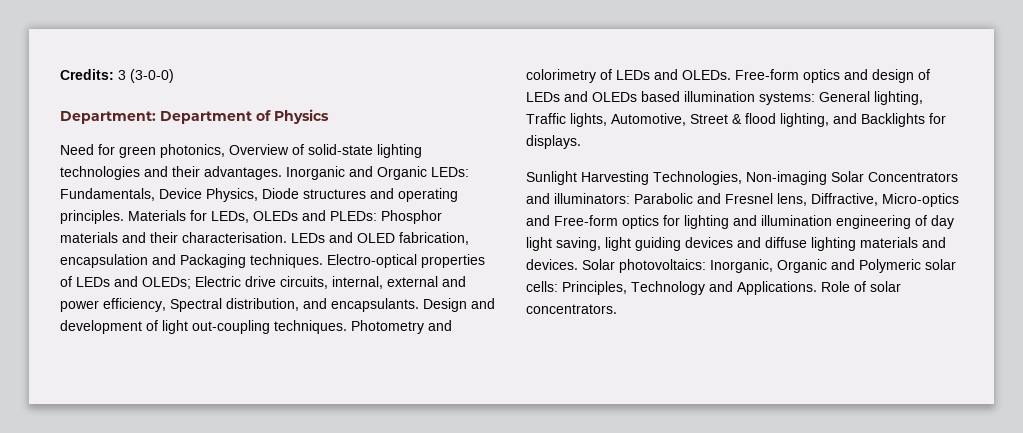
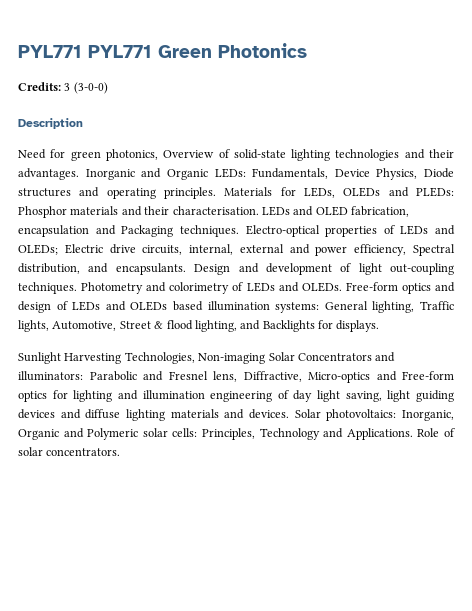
+ PYL771 PYL771 Green Photonics
- Department: Department of Physics
+ Description

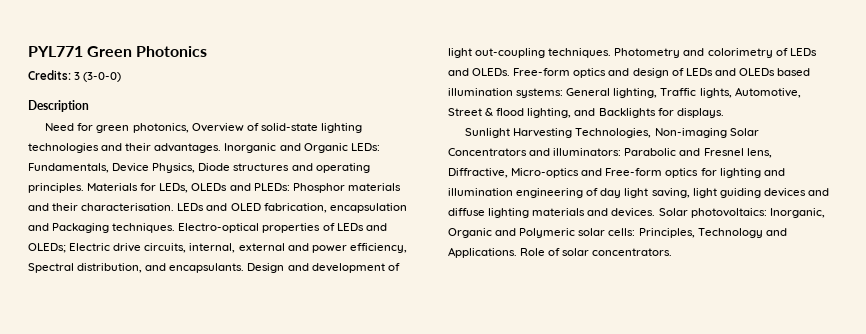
- PYL771 PYL771 Green Photonics
+ PYL771 Green Photonics

